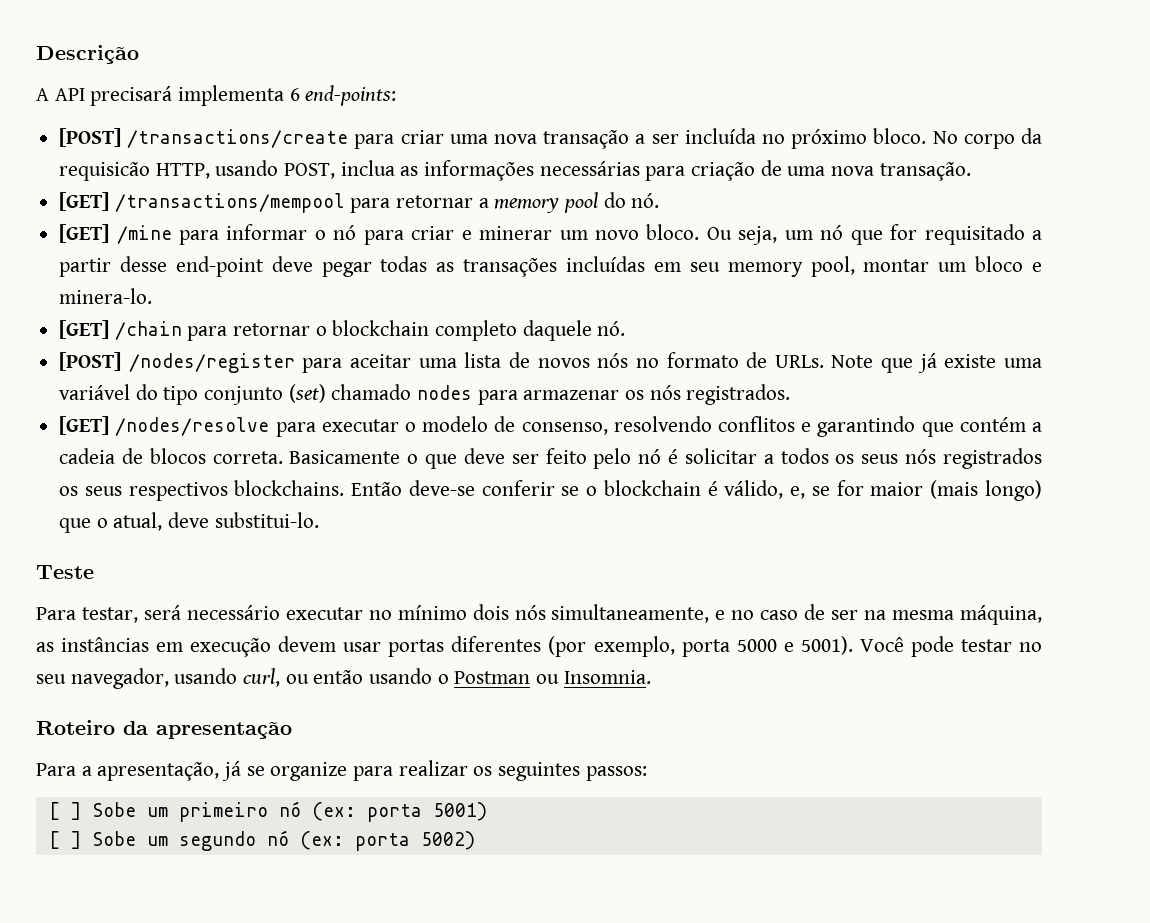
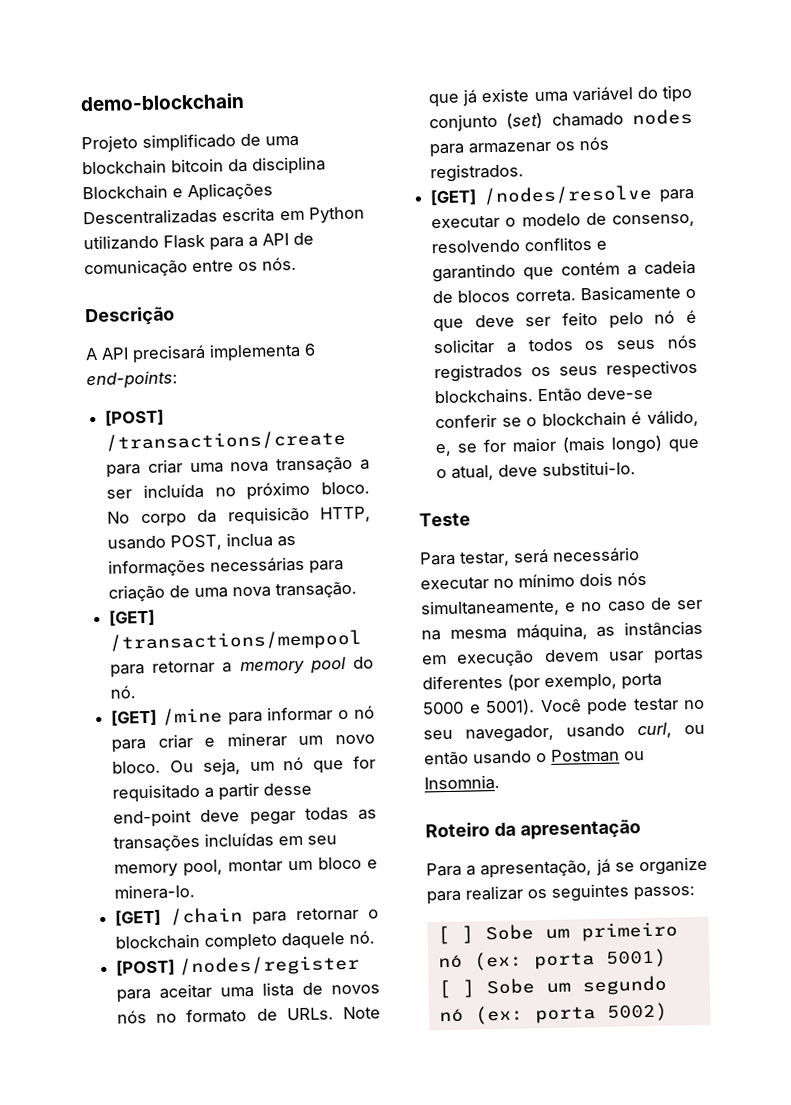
+ demo-blockchain
+ Projeto simplificado de uma blockchain bitcoin da disciplina Blockchain e Aplicações Descentralizadas escrita em Python utilizando Flask para a API de comunicação entre os nós.

